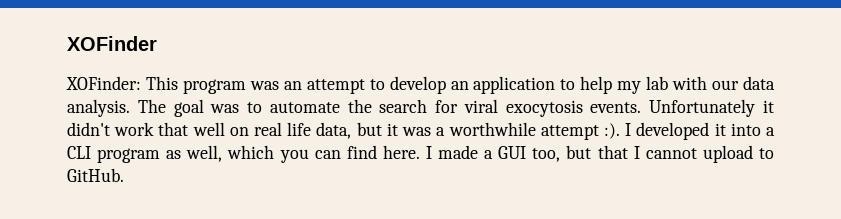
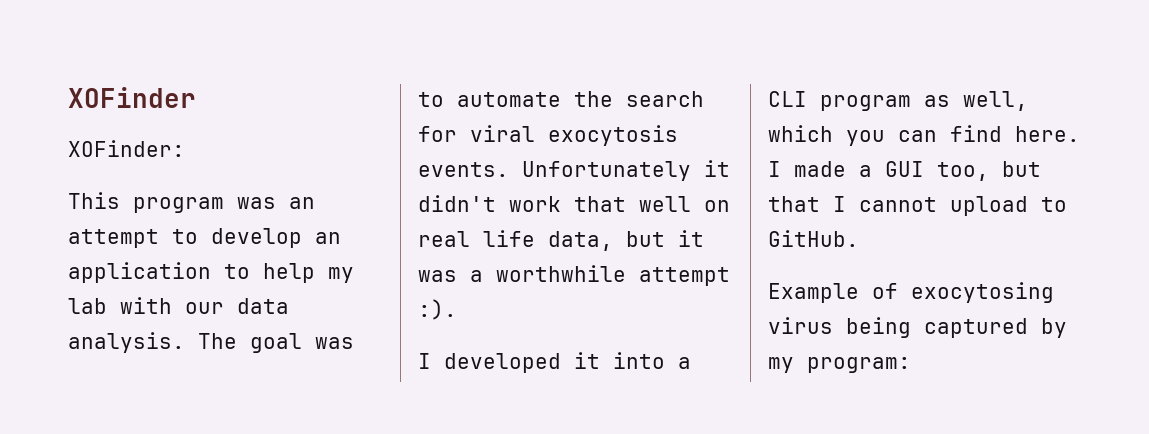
- XOFinder: This program was an attempt to develop an application to help my lab with our data analysis.
+ XOFinder:
+ This program was an attempt to develop an application to help my lab with our data analysis.
- Unfortunately it didn't work that well on real life data, but it was a worthwhile attempt :). I developed it into a CLI program as well, which you can find here.
+ Unfortunately it didn't work that well on real life data, but it was a worthwhile attempt :).
+ I developed it into a CLI program as well, which you can find here.
+ Example of exocytosing virus being captured by my program:

